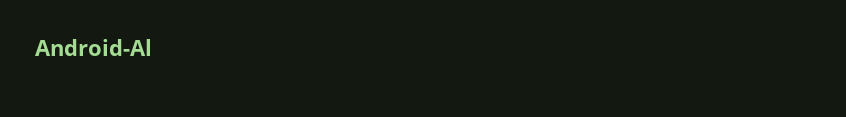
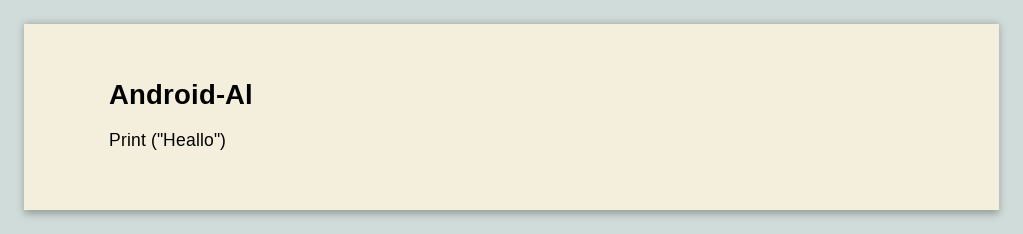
+ Print ("Heallo")

